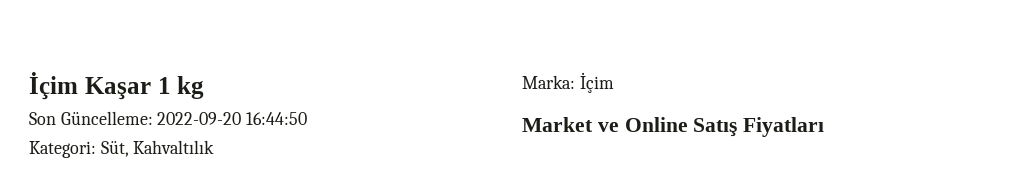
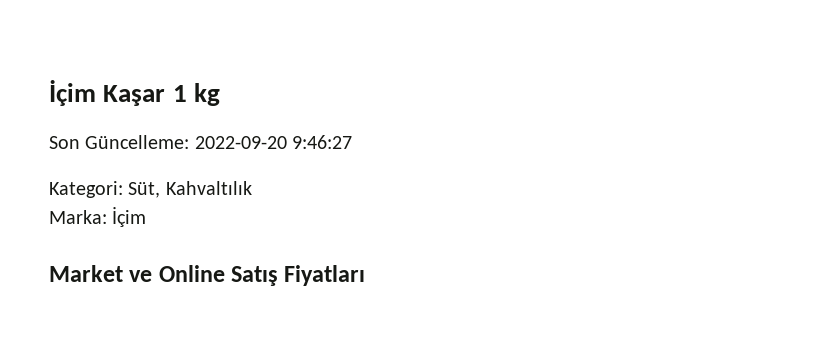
- Son Güncelleme: 2022-09-20 16:44:50
+ Son Güncelleme: 2022-09-20 9:46:27

